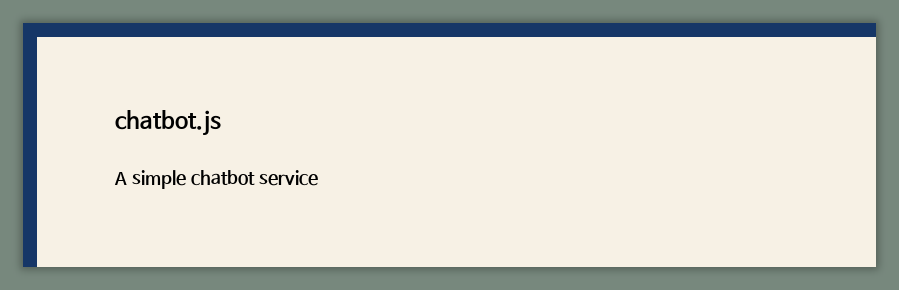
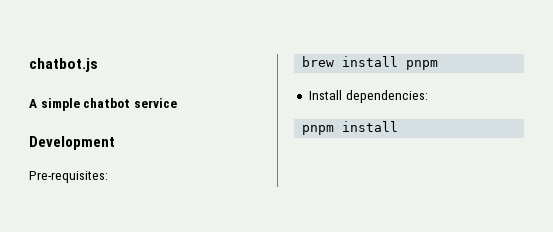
+ Development
+ Pre-requisites:
+ brew install pnpm
+ Install dependencies:
+ pnpm install

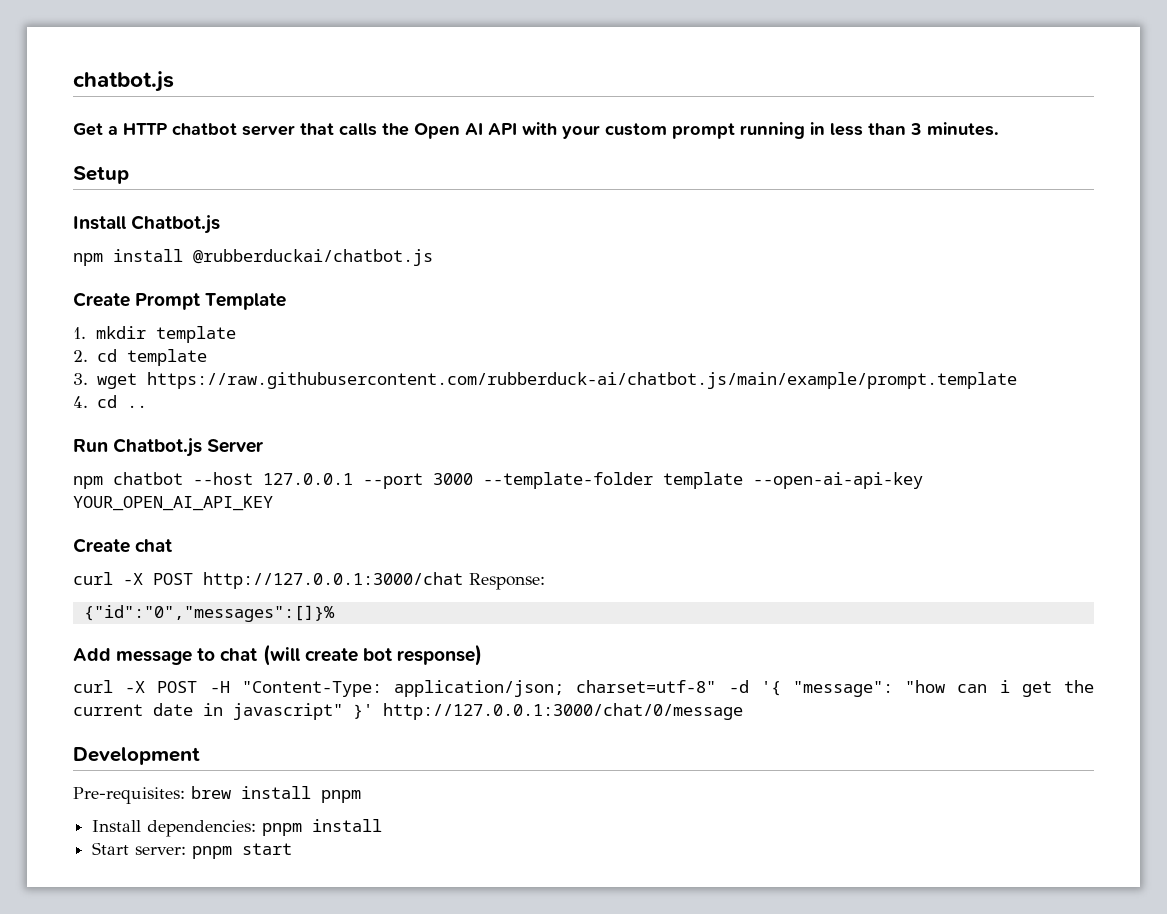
- A simple chatbot service
+ Get a HTTP chatbot server that calls the Open AI API with your custom prompt running in less than 3 minutes.
+ Setup
+ Install Chatbot.js
+ npm install @rubberduckai/chatbot.js
+ Create Prompt Template
+ 1. mkdir template
+ 2. cd template
+ 3. wget https://raw.githubusercontent.com/rubberduck-ai/chatbot.js/main/example/prompt.template
+ 4. cd ..
+ Run Chatbot.js Server
+ npm chatbot --host 127.0.0.1 --port 3000 --template-folder template --open-ai-api-key YOUR_OPEN_AI_API_KEY
+ Create chat
+ curl -X POST http://127.0.0.1:3000/chat Response:
+ {"id":"0","messages":[]}%
+ Add message to chat (will create bot response)
+ curl -X POST -H "Content-Type: application/json; charset=utf-8" -d '{ "message": "how can i get the current date in javascript" }' http://127.0.0.1:3000/chat/0/message
- Pre-requisites:
- brew install pnpm
+ Pre-requisites: brew install pnpm
- Install dependencies:
- pnpm install
+ Install dependencies: pnpm install
+ Start server: pnpm start

